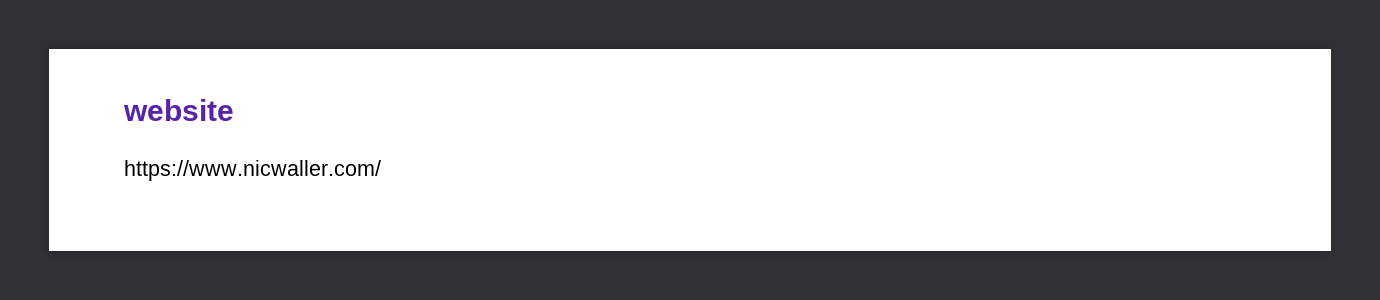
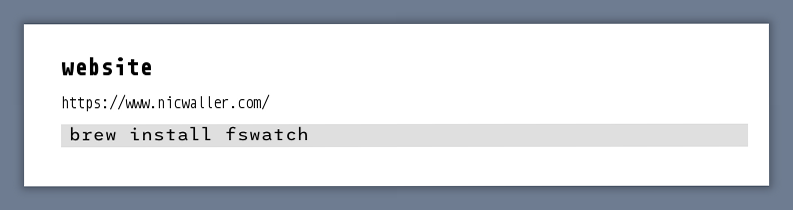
+ brew install fswatch

